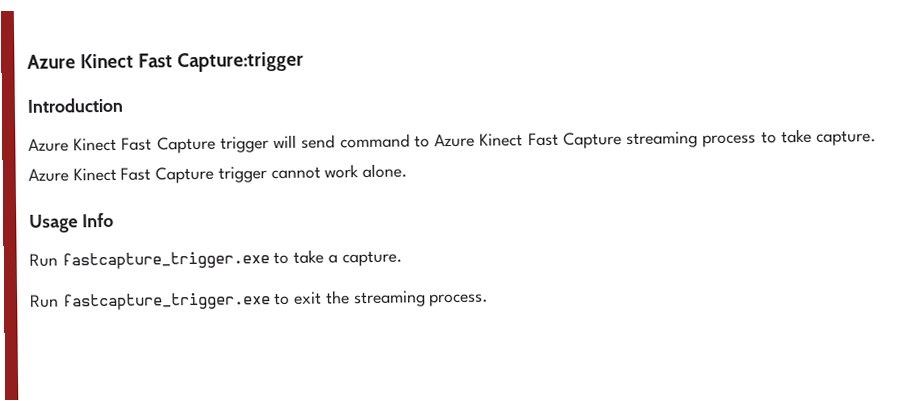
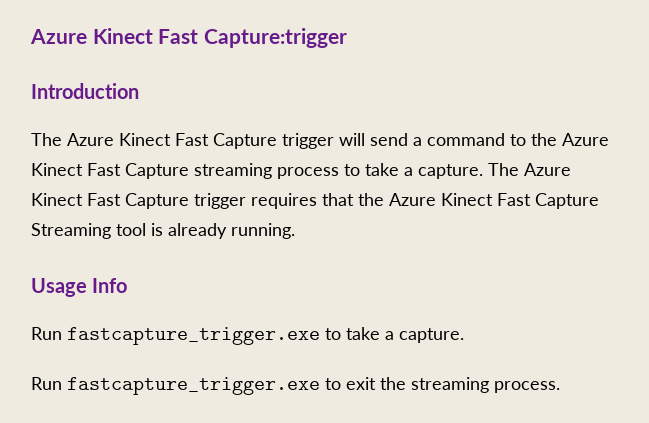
- Azure Kinect Fast Capture trigger will send command to Azure Kinect Fast Capture streaming process to take capture. Azure Kinect Fast Capture trigger cannot work alone.
+ The Azure Kinect Fast Capture trigger will send a command to the Azure Kinect Fast Capture streaming process to take a capture. The Azure Kinect Fast Capture trigger requires that the Azure Kinect Fast Capture Streaming tool is already running.

